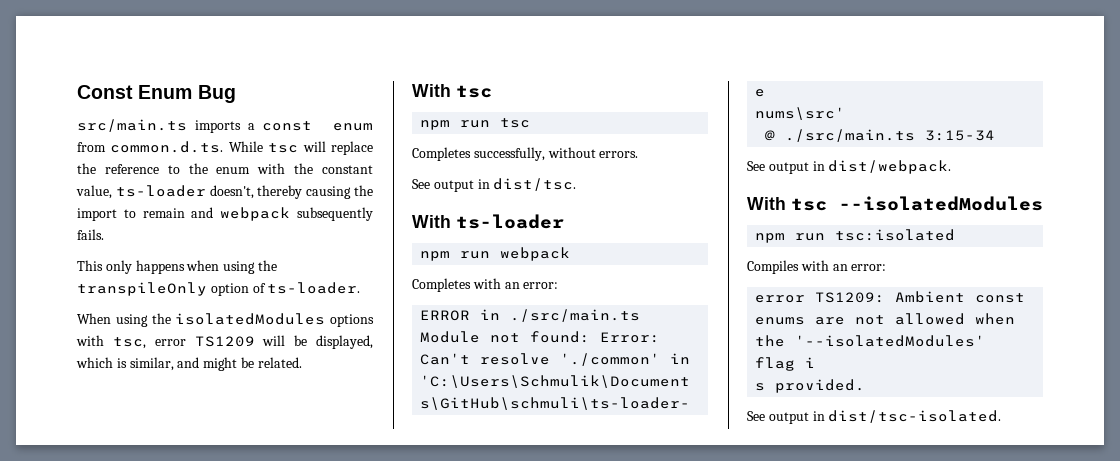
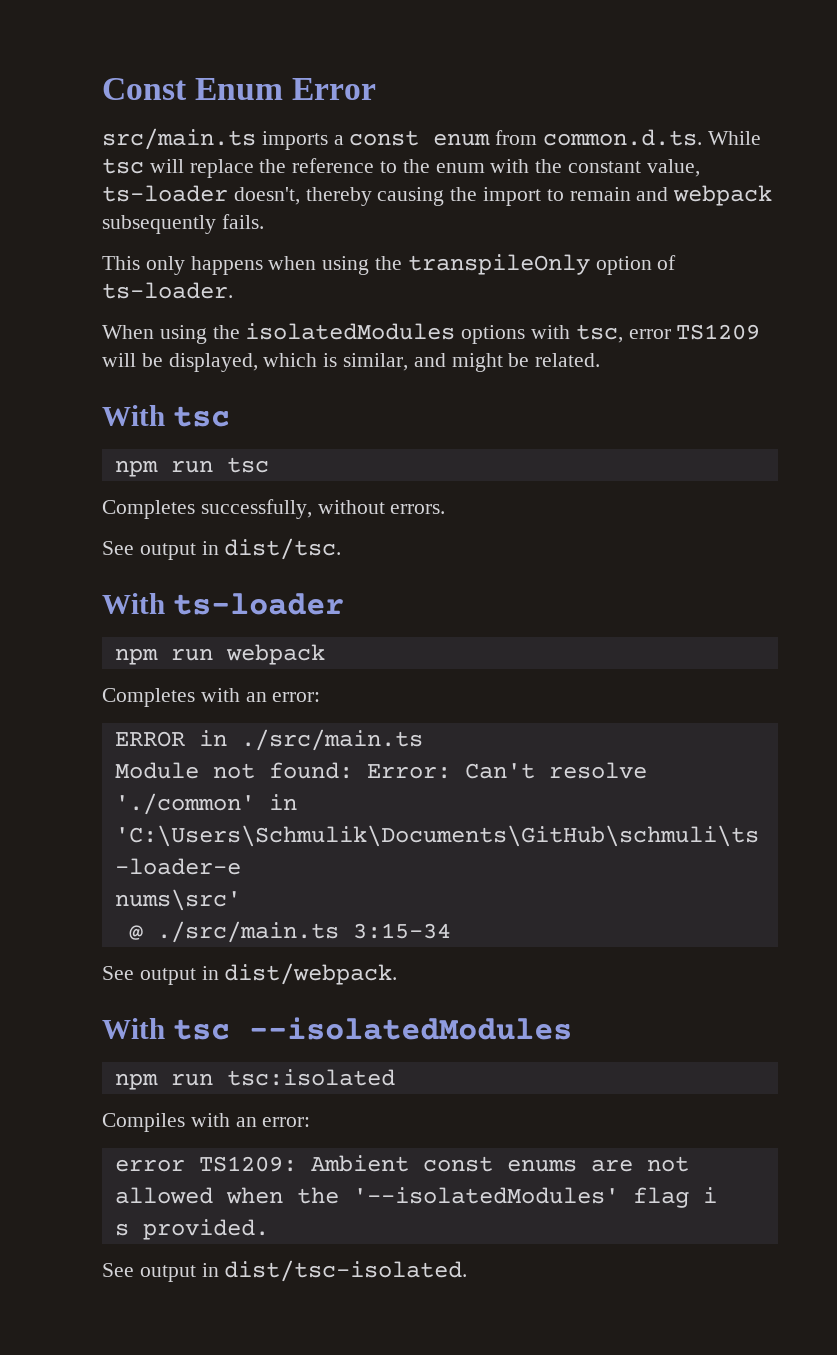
- Const Enum Bug
+ Const Enum Error

